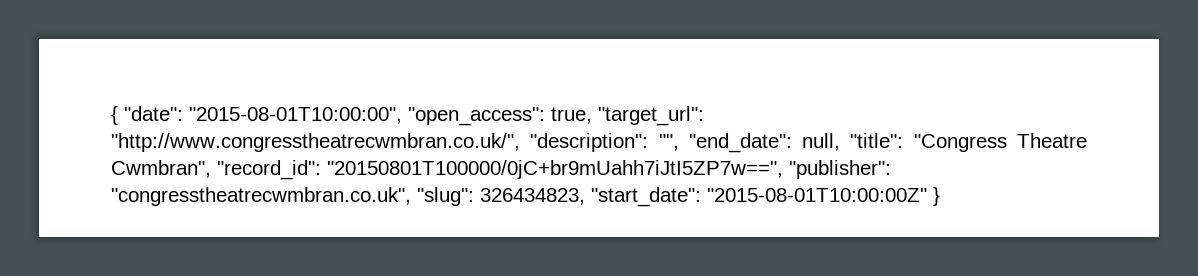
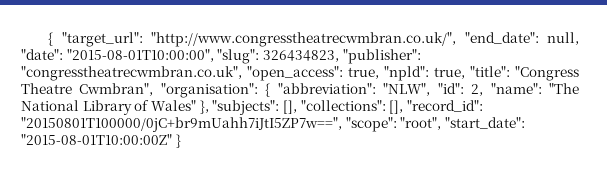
- { "date": "2015-08-01T10:00:00", "open_access": true, "target_url": "http://www.congresstheatrecwmbran.co.uk/", "description": "", "end_date": null, "title": "Congress Theatre Cwmbran", "record_id": "20150801T100000/0jC+br9mUahh7iJtI5ZP7w==", "publisher": "congresstheatrecwmbran.co.uk", "slug": 326434823, "start_date": "2015-08-01T10:00:00Z" }
+ { "target_url": "http://www.congresstheatrecwmbran.co.uk/", "end_date": null, "date": "2015-08-01T10:00:00", "slug": 326434823, "publisher": "congresstheatrecwmbran.co.uk", "open_access": true, "npld": true, "title": "Congress Theatre Cwmbran", "organisation": { "abbreviation": "NLW", "id": 2, "name": "The National Library of Wales" }, "subjects": [], "collections": [], "record_id": "20150801T100000/0jC+br9mUahh7iJtI5ZP7w==", "scope": "root", "start_date": "2015-08-01T10:00:00Z" }

